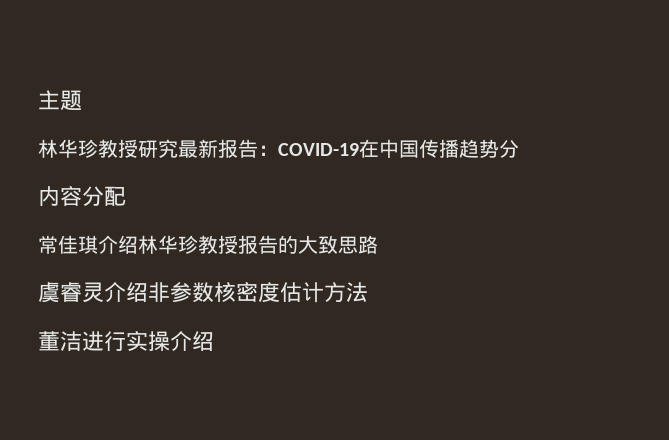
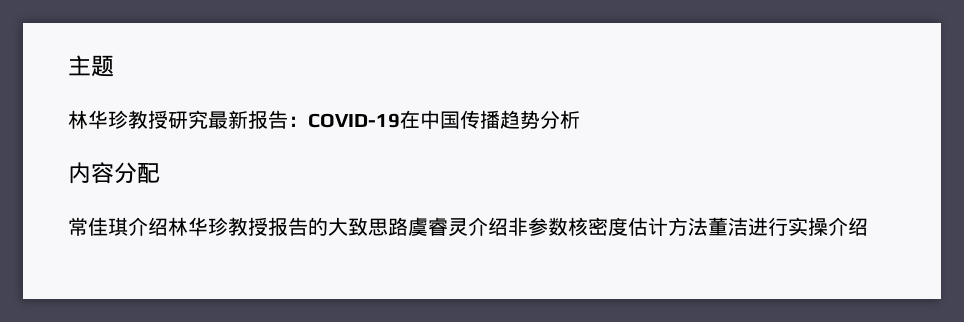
- 林华珍教授研究最新报告：COVID-19在中国传播趋势分
+ 林华珍教授研究最新报告：COVID-19在中国传播趋势分析
- 常佳琪介绍林华珍教授报告的大致思路
- 虞睿灵介绍非参数核密度估计方法
- 董洁进行实操介绍
+ 常佳琪介绍林华珍教授报告的大致思路虞睿灵介绍非参数核密度估计方法董洁进行实操介绍

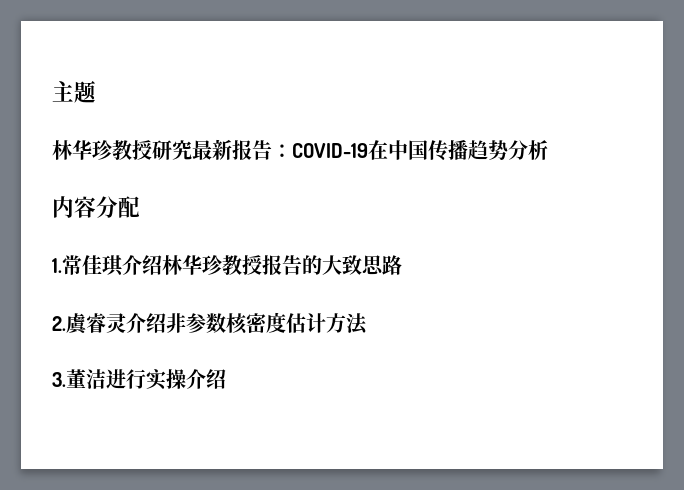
- 常佳琪介绍林华珍教授报告的大致思路虞睿灵介绍非参数核密度估计方法董洁进行实操介绍
+ 1.常佳琪介绍林华珍教授报告的大致思路
+ 2.虞睿灵介绍非参数核密度估计方法
+ 3.董洁进行实操介绍

